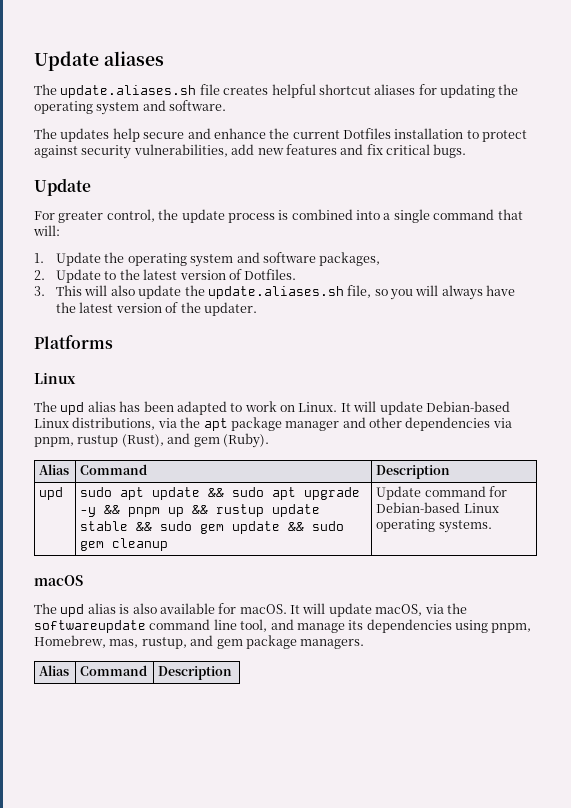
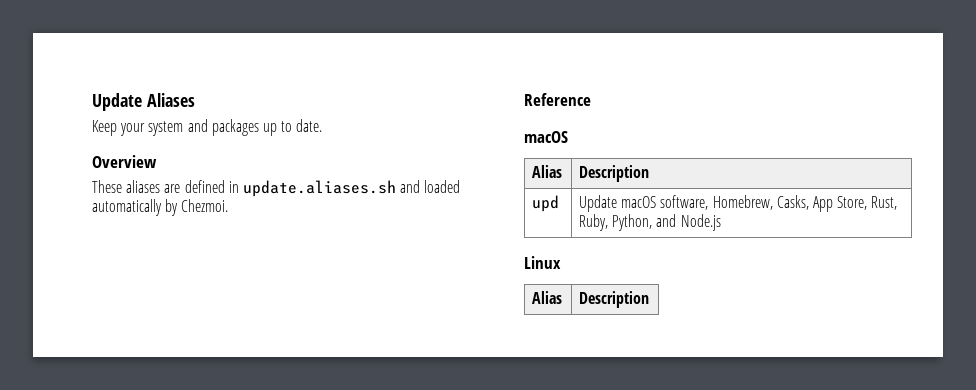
- Update aliases
- The update.aliases.sh file creates helpful shortcut aliases for updating the operating system and software.
- The updates help secure and enhance the current Dotfiles installation to protect against security vulnerabilities, add new features and fix critical bugs.
- Update
- For greater control, the update process is combined into a single command that will:
- 1. Update the operating system and software packages,
- 2. Update to the latest version of Dotfiles.
- 3. This will also update the update.aliases.sh file, so you will always have the latest version of the updater.
- Platforms
- Linux
- The upd alias has been adapted to work on Linux. It will update Debian-based Linux distributions, via the apt package manager and other dependencies via pnpm, rustup (Rust), and gem (Ruby).
- Alias | Command | Description
+ Update Aliases
+ Keep your system and packages up to date.
+ Overview
+ These aliases are defined in update.aliases.sh and loaded automatically by Chezmoi.
+ Reference
+ macOS
+ Alias | Description
- upd | sudo apt update && sudo apt upgrade -y && pnpm up && rustup update stable && sudo gem update && sudo gem cleanup | Update command for Debian-based Linux operating systems.
- macOS
- The upd alias is also available for macOS. It will update macOS, via the softwareupdate command line tool, and manage its dependencies using pnpm, Homebrew, mas, rustup, and gem package managers.
- Alias | Command | Description
+ upd | Update macOS software, Homebrew, Casks, App Store, Rust, Ruby, Python, and Node.js
+ Linux
+ Alias | Description

